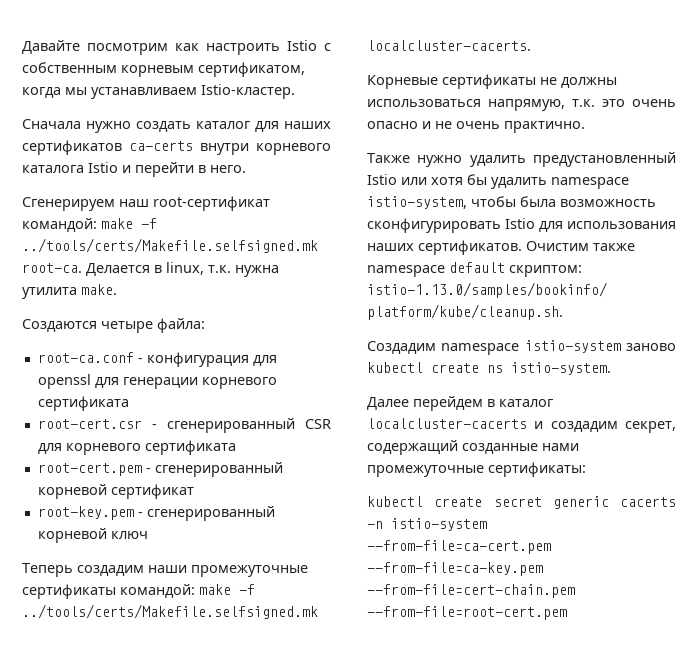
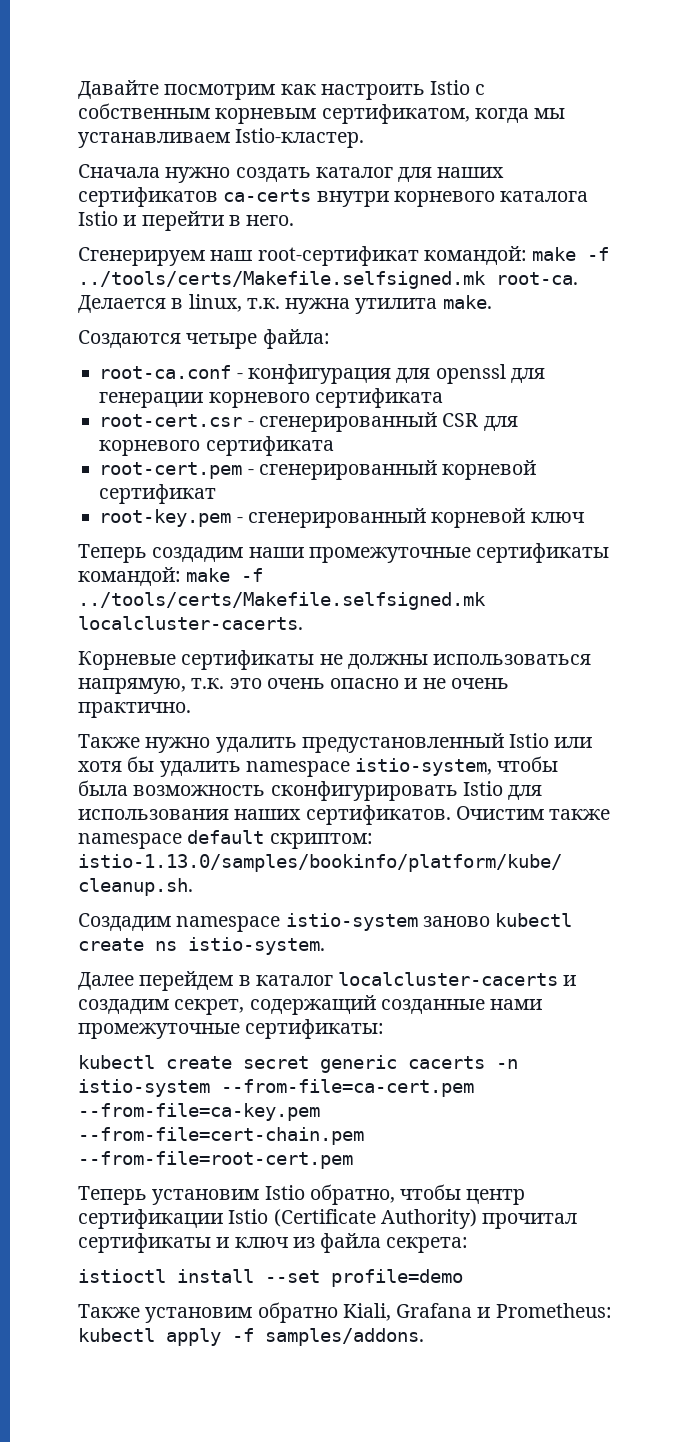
+ Теперь установим Istio обратно, чтобы центр сертификации Istio (Certificate Authority) прочитал сертификаты и ключ из файла секрета:
+ istioctl install --set profile=demo
+ Также установим обратно Kiali, Grafana и Prometheus: kubectl apply -f samples/addons.

